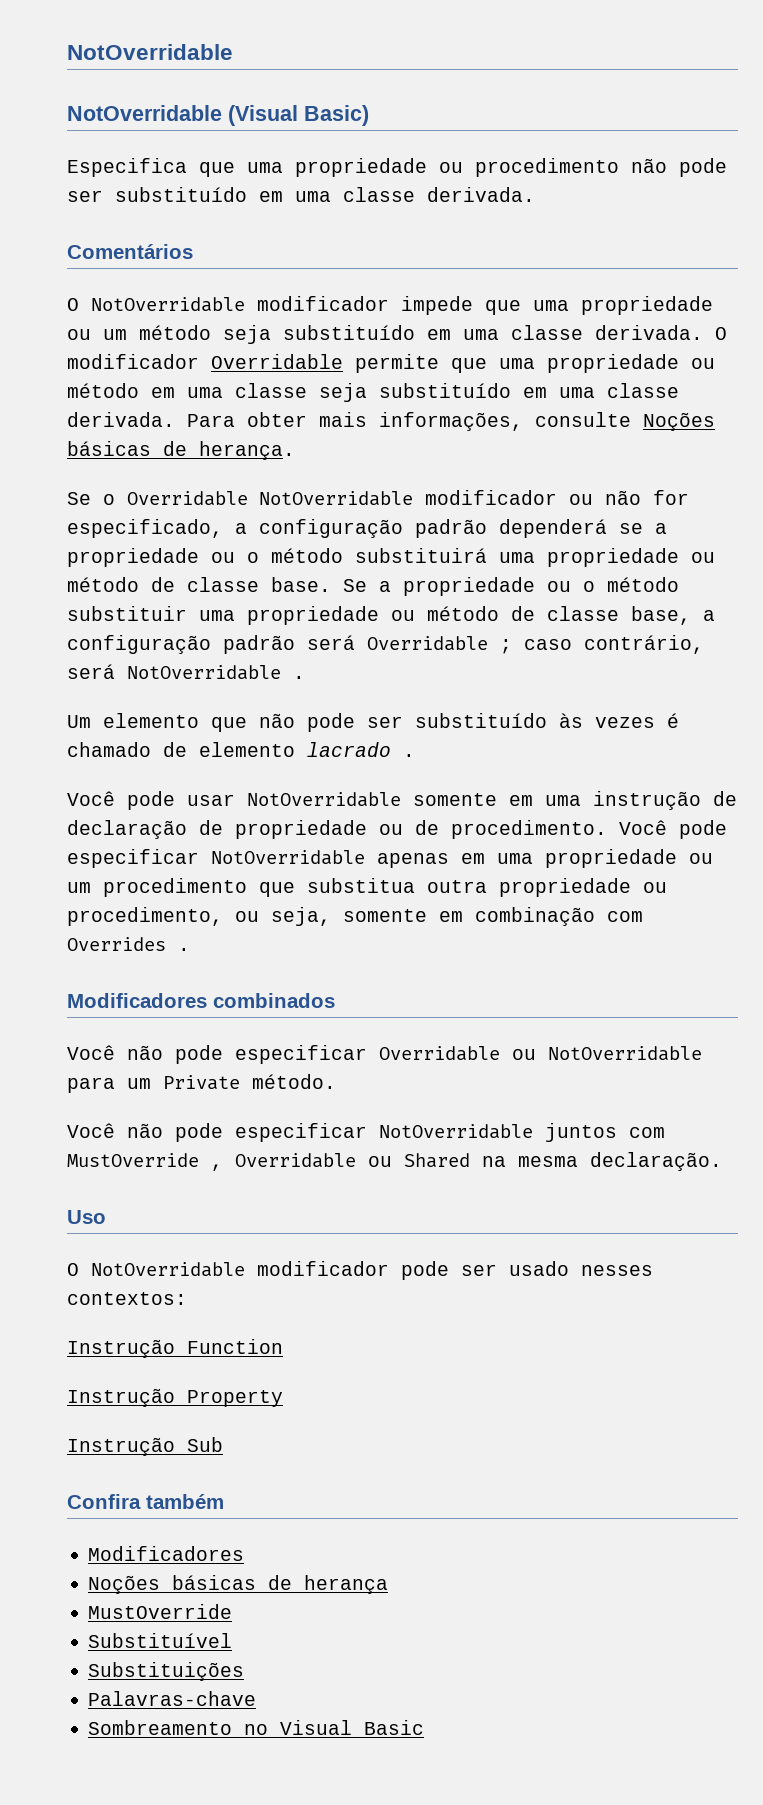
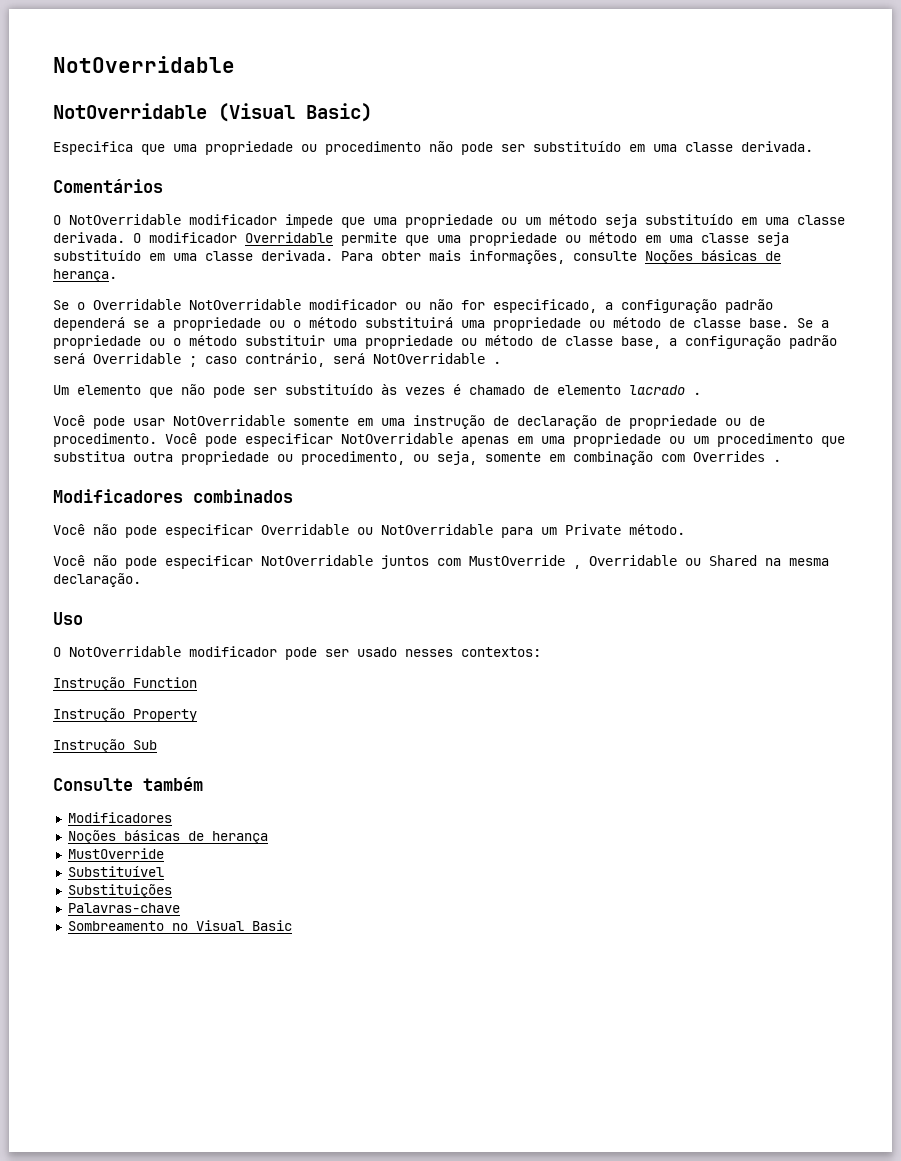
- Confira também
+ Consulte também

